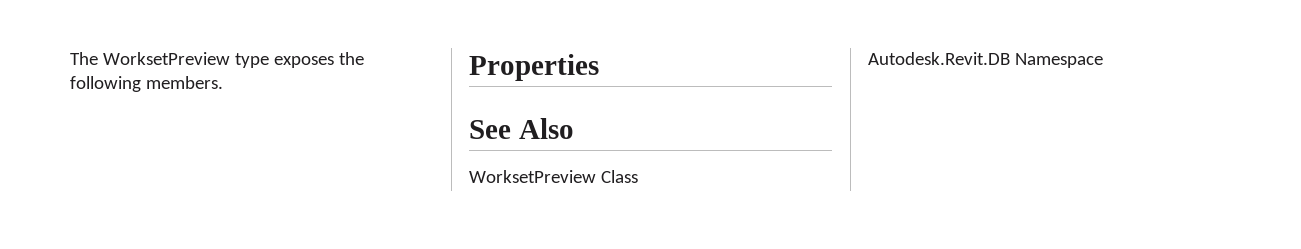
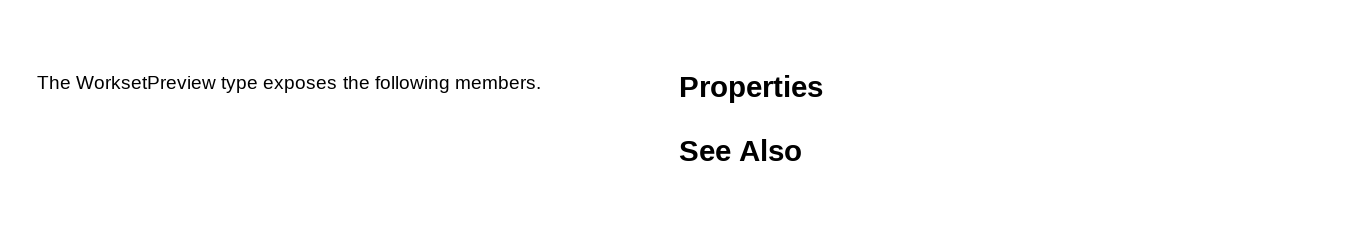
- WorksetPreview Class
- Autodesk.Revit.DB Namespace

